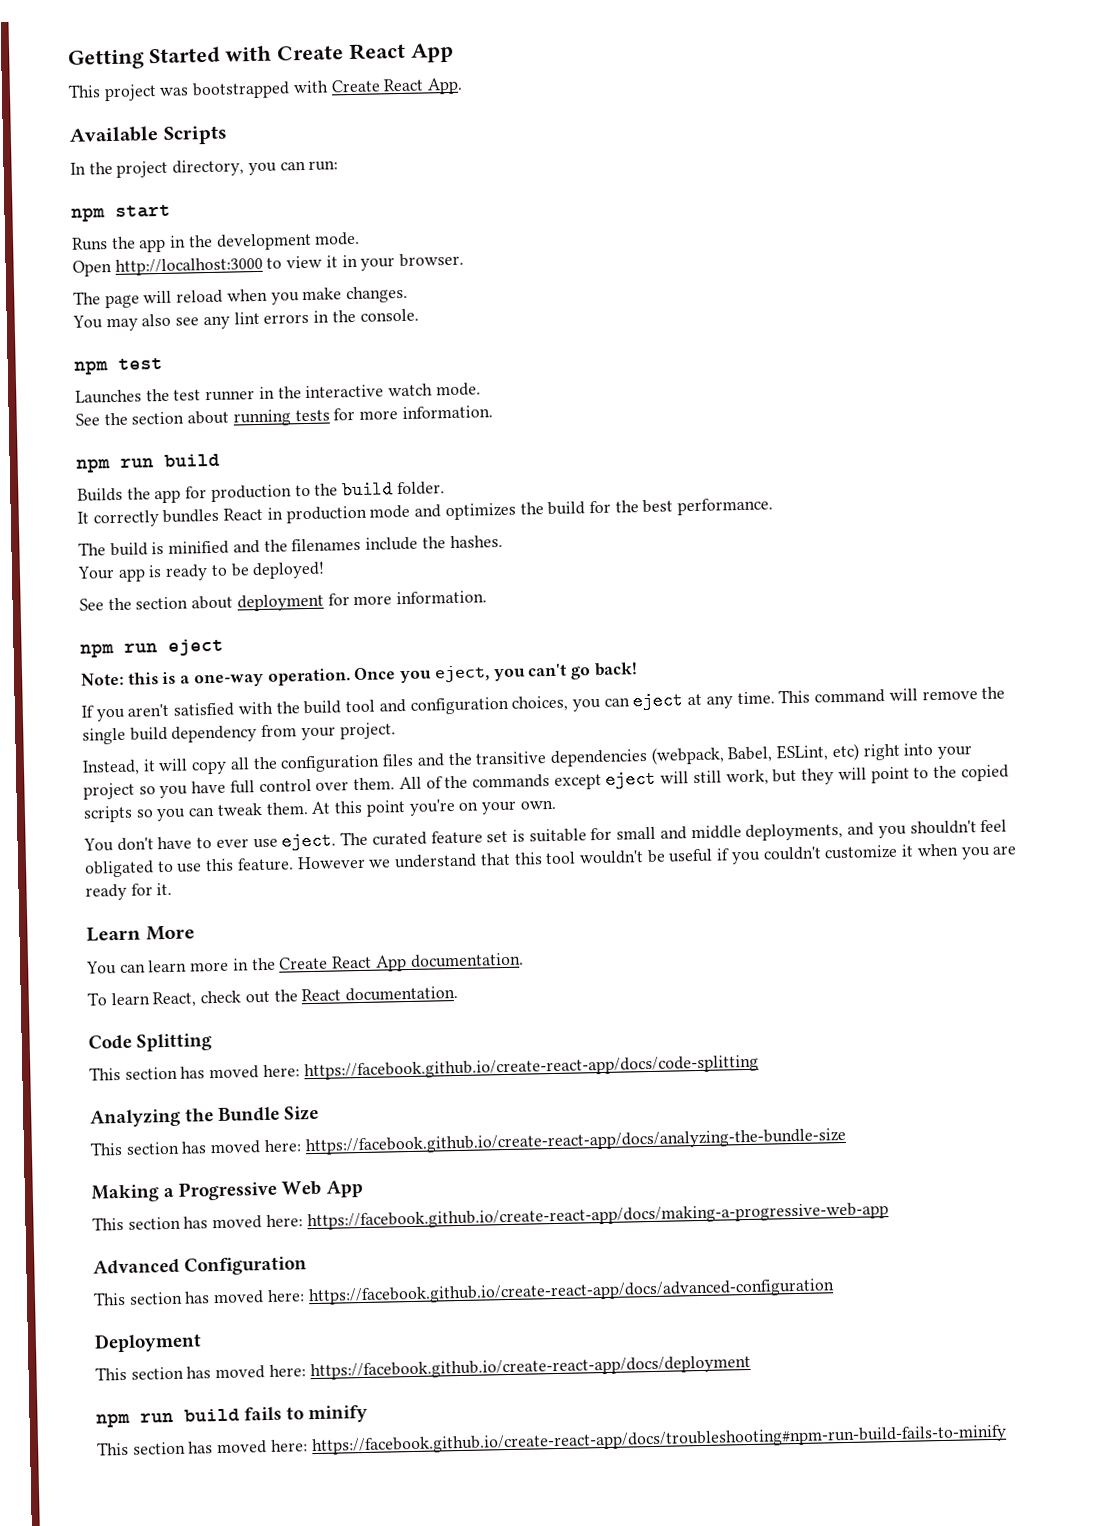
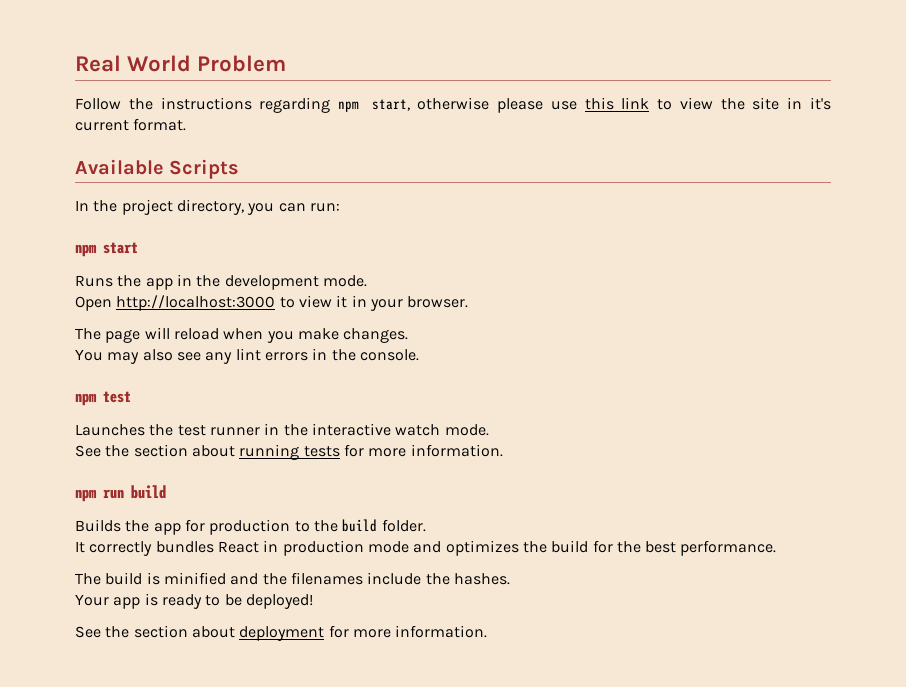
- Getting Started with Create React App
- This project was bootstrapped with Create React App.
+ Real World Problem
+ Follow the instructions regarding npm start, otherwise please use this link to view the site in it's current format.
- npm run eject
- Note: this is a one-way operation. Once you eject, you can't go back!
- If you aren't satisfied with the build tool and configuration choices, you can eject at any time. This command will remove the single build dependency from your project.
- Instead, it will copy all the configuration files and the transitive dependencies (webpack, Babel, ESLint, etc) right into your project so you have full control over them. All of the commands except eject will still work, but they will point to the copied scripts so you can tweak them. At this point you're on your own.
- You don't have to ever use eject. The curated feature set is suitable for small and middle deployments, and you shouldn't feel obligated to use this feature. However we understand that this tool wouldn't be useful if you couldn't customize it when you are ready for it.
- Learn More
- You can learn more in the Create React App documentation.
- To learn React, check out the React documentation.
- Code Splitting
- This section has moved here: https://facebook.github.io/create-react-app/docs/code-splitting
- Analyzing the Bundle Size
- This section has moved here: https://facebook.github.io/create-react-app/docs/analyzing-the-bundle-size
- Making a Progressive Web App
- This section has moved here: https://facebook.github.io/create-react-app/docs/making-a-progressive-web-app
- Advanced Configuration
- This section has moved here: https://facebook.github.io/create-react-app/docs/advanced-configuration
- Deployment
- This section has moved here: https://facebook.github.io/create-react-app/docs/deployment
- npm run build fails to minify
- This section has moved here: https://facebook.github.io/create-react-app/docs/troubleshooting#npm-run-build-fails-to-minify

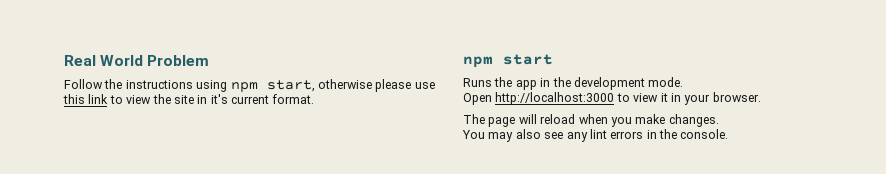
- Follow the instructions regarding npm start, otherwise please use this link to view the site in it's current format.
+ Follow the instructions using npm start, otherwise please use this link to view the site in it's current format.
- Available Scripts
- In the project directory, you can run:
- npm test
- Launches the test runner in the interactive watch mode.
- See the section about running tests for more information.
- npm run build
- Builds the app for production to the build folder.
- It correctly bundles React in production mode and optimizes the build for the best performance.
- The build is minified and the filenames include the hashes.
- Your app is ready to be deployed!
- See the section about deployment for more information.

